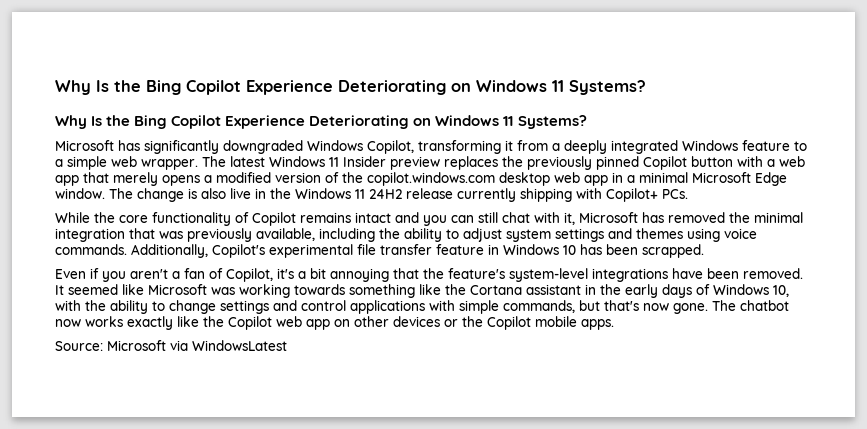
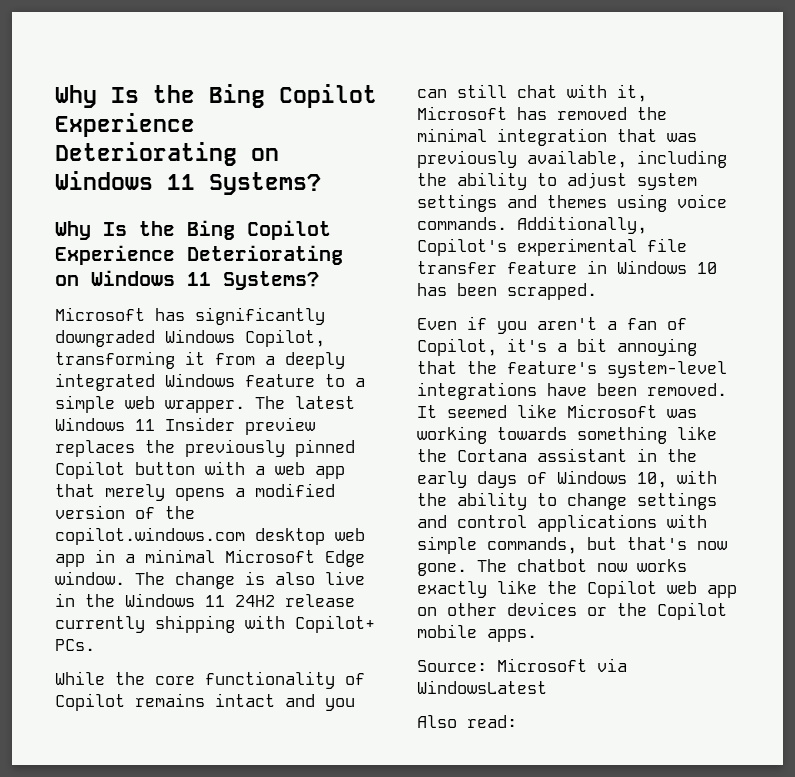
+ Also read:

